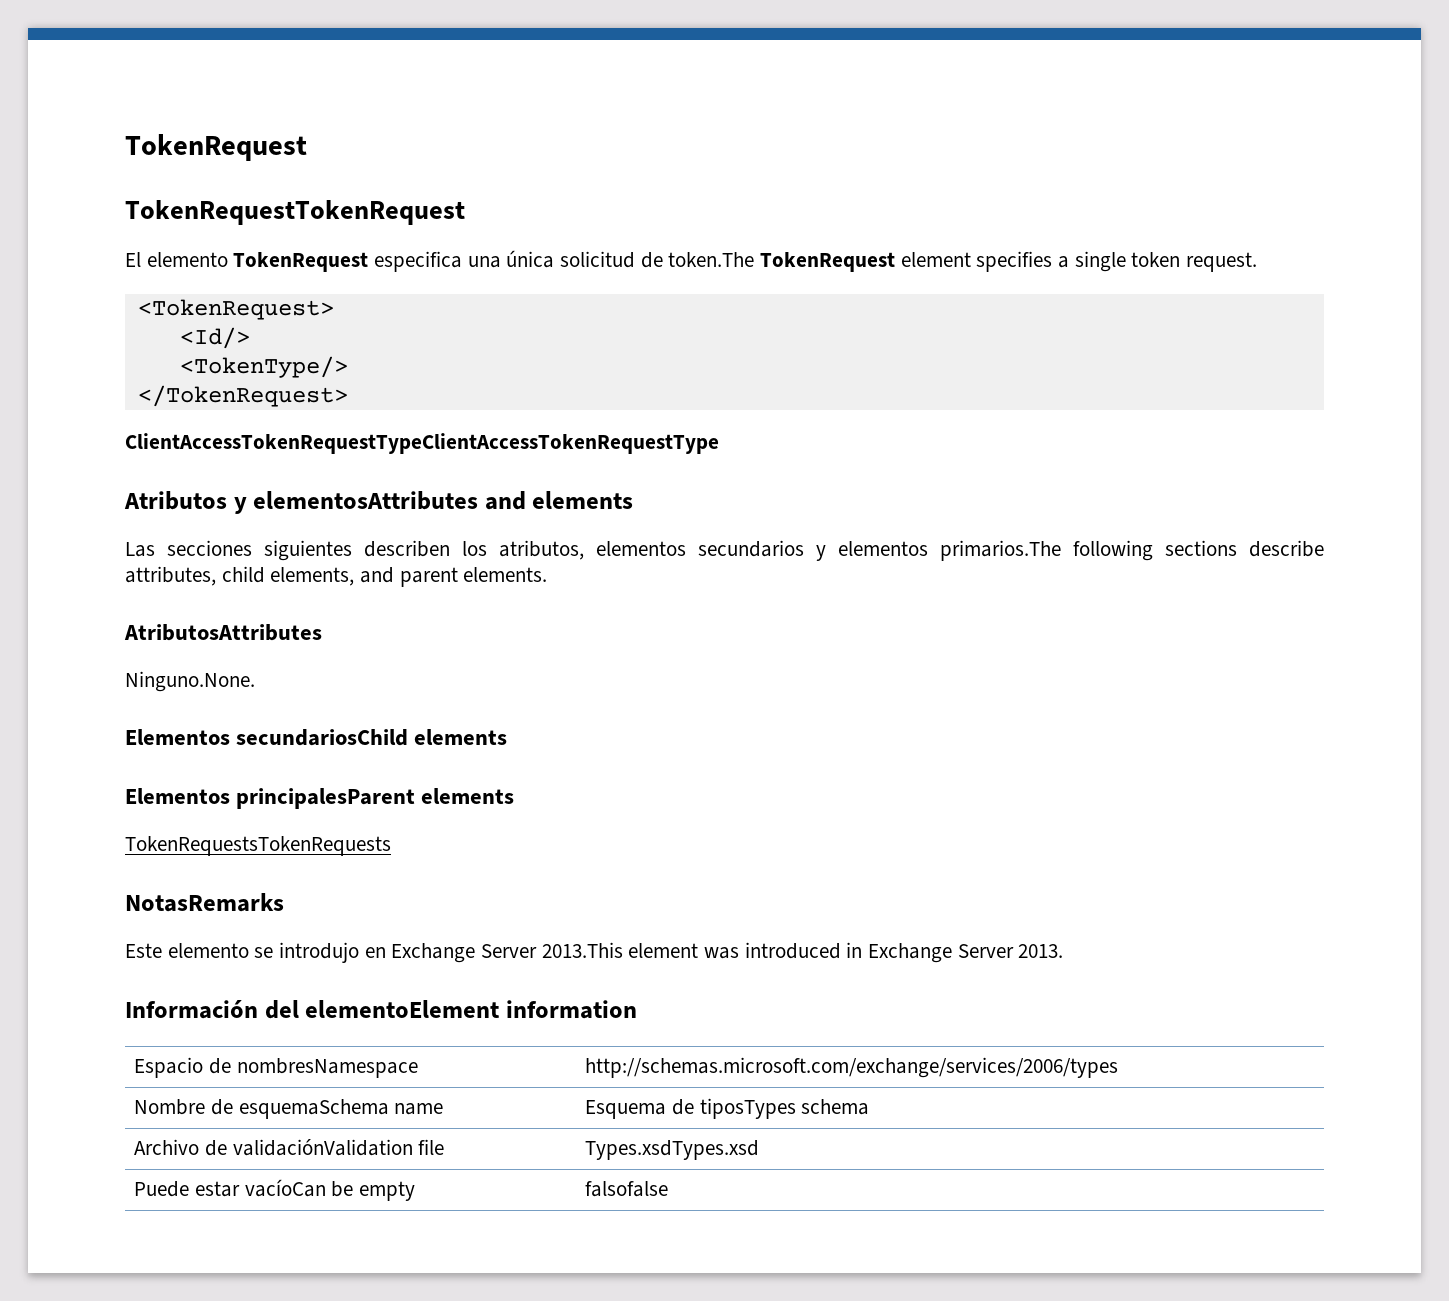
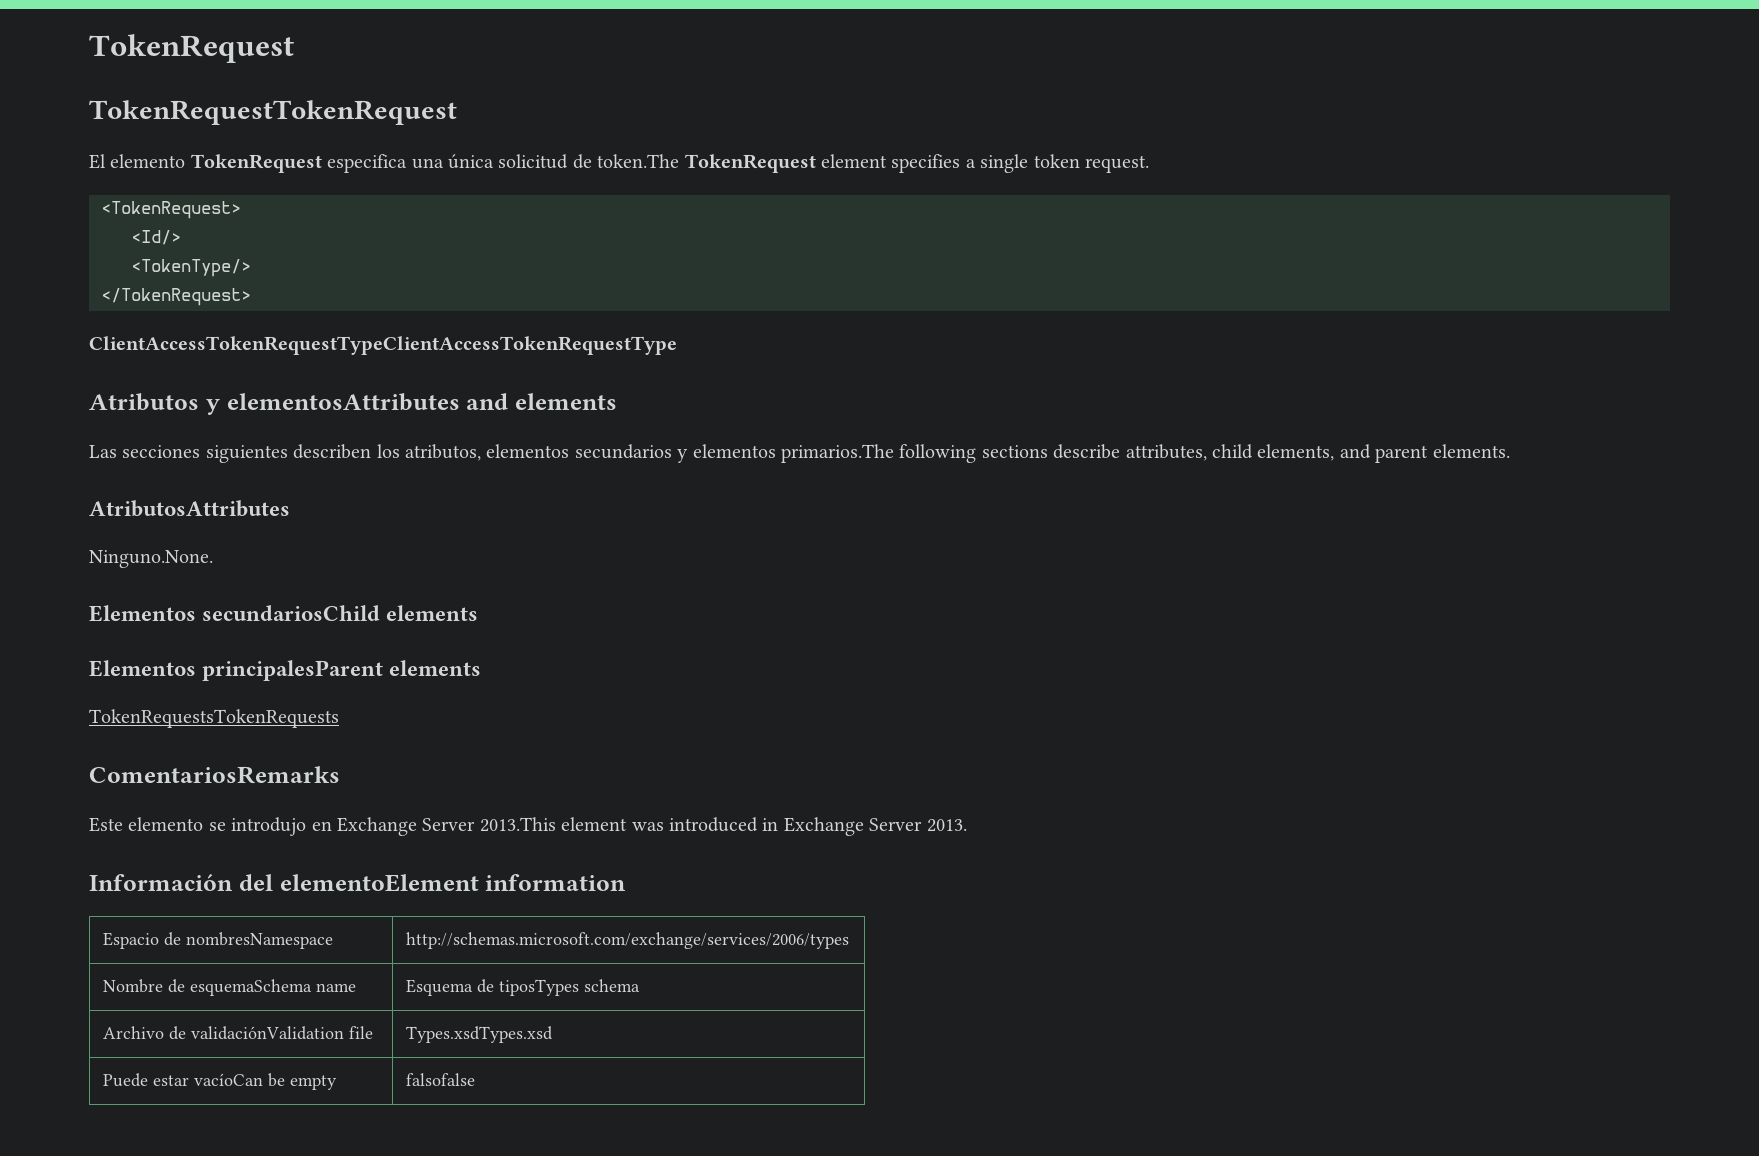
- NotasRemarks
+ ComentariosRemarks

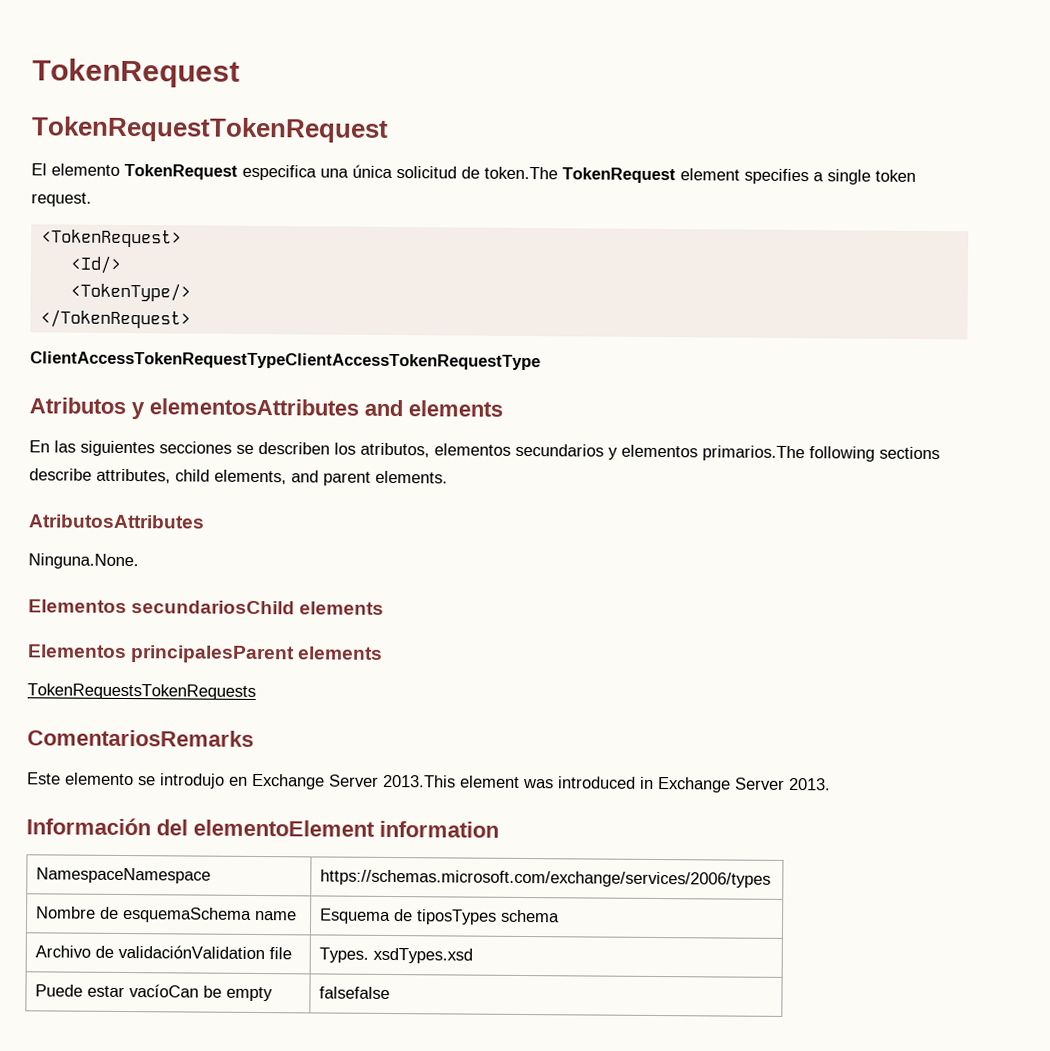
- Las secciones siguientes describen los atributos, elementos secundarios y elementos primarios.The following sections describe attributes, child elements, and parent elements.
+ En las siguientes secciones se describen los atributos, elementos secundarios y elementos primarios.The following sections describe attributes, child elements, and parent elements.
- Ninguno.None.
+ Ninguna.None.
- Espacio de nombresNamespace | http://schemas.microsoft.com/exchange/services/2006/types
+ NamespaceNamespace | https://schemas.microsoft.com/exchange/services/2006/types
- Archivo de validaciónValidation file | Types.xsdTypes.xsd
+ Archivo de validaciónValidation file | Types. xsdTypes.xsd
- Puede estar vacíoCan be empty | falsofalse
+ Puede estar vacíoCan be empty | falsefalse

